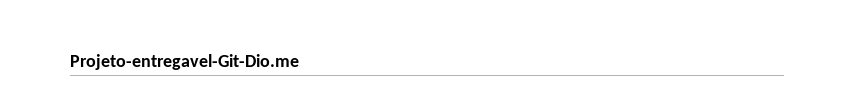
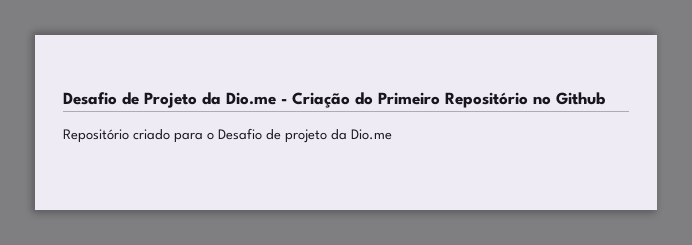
- Projeto-entregavel-Git-Dio.me
+ Desafio de Projeto da Dio.me - Criação do Primeiro Repositório no Github
+ Repositório criado para o Desafio de projeto da Dio.me

